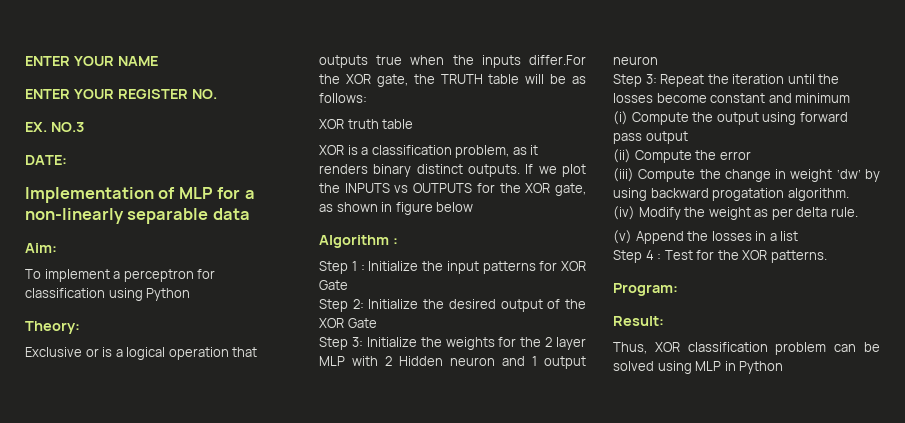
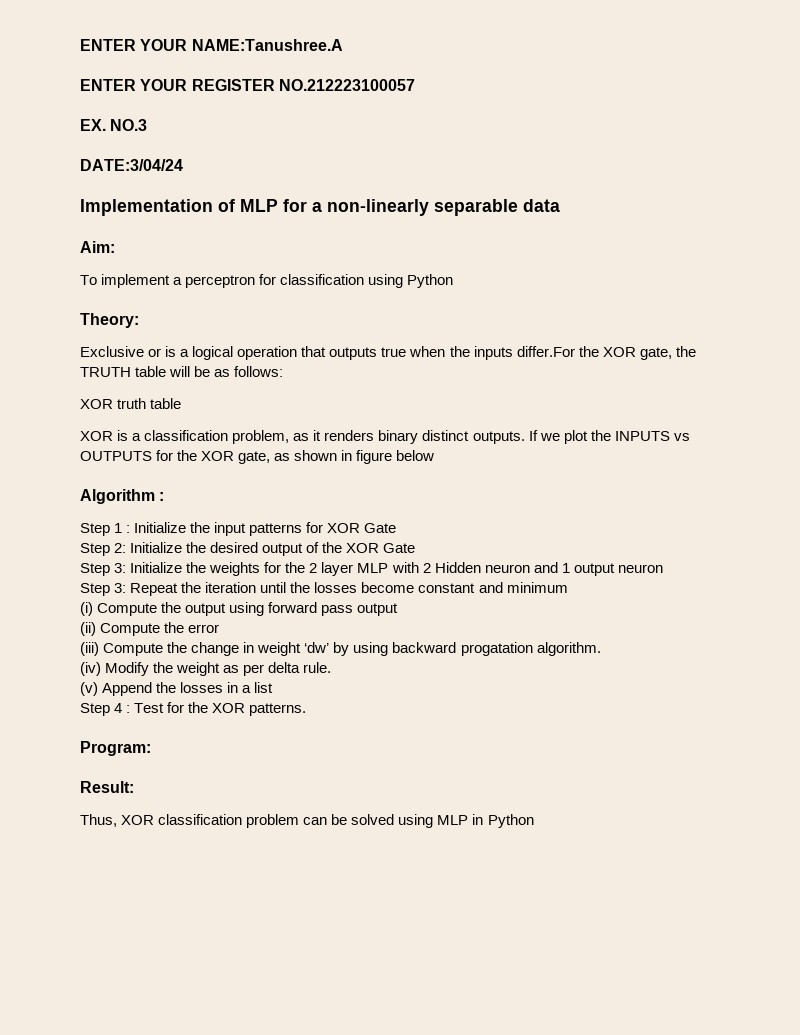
- ENTER YOUR NAME
+ ENTER YOUR NAME:Tanushree.A
- ENTER YOUR REGISTER NO.
+ ENTER YOUR REGISTER NO.212223100057
- DATE:
+ DATE:3/04/24

